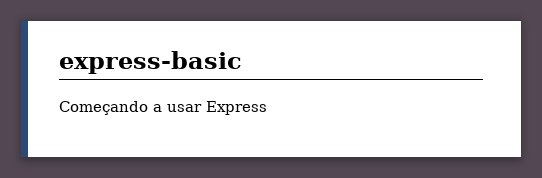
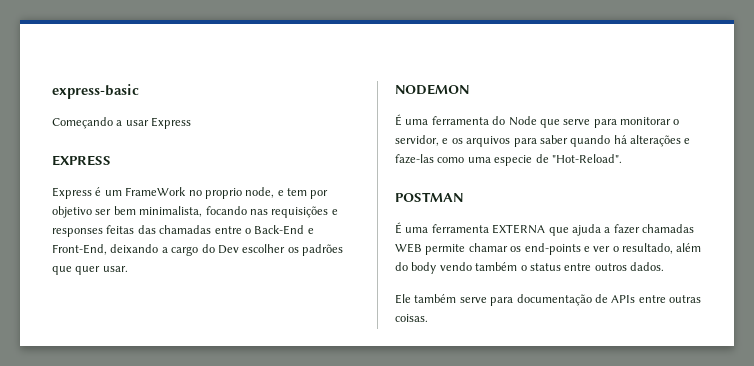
+ EXPRESS
+ Express é um FrameWork no proprio node, e tem por objetivo ser bem minimalista, focando nas requisições e responses feitas das chamadas entre o Back-End e Front-End, deixando a cargo do Dev escolher os padrões que quer usar.
+ NODEMON
+ É uma ferramenta do Node que serve para monitorar o servidor, e os arquivos para saber quando há alterações e faze-las como uma especie de "Hot-Reload".
+ POSTMAN
+ É uma ferramenta EXTERNA que ajuda a fazer chamadas WEB permite chamar os end-points e ver o resultado, além do body vendo também o status entre outros dados.
+ Ele também serve para documentação de APIs entre outras coisas.

